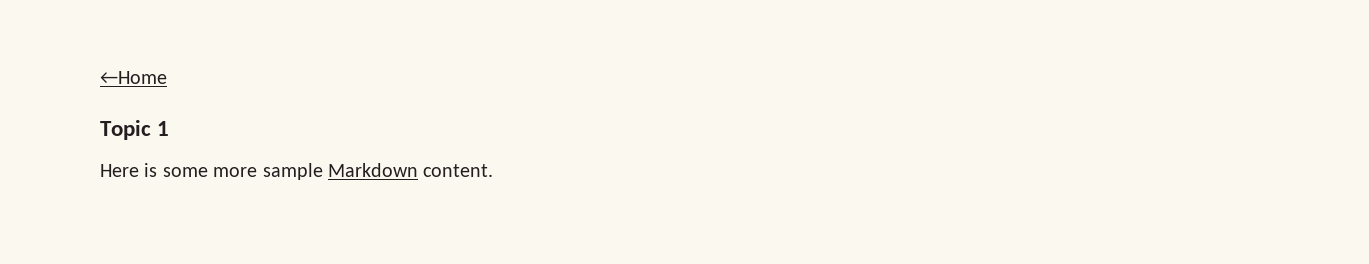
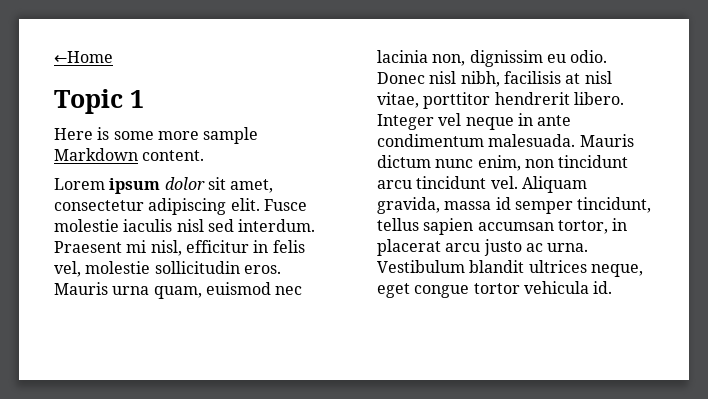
+ Lorem ipsum dolor sit amet, consectetur adipiscing elit. Fusce molestie iaculis nisl sed interdum. Praesent mi nisl, efficitur in felis vel, molestie sollicitudin eros. Mauris urna quam, euismod nec lacinia non, dignissim eu odio. Donec nisl nibh, facilisis at nisl vitae, porttitor hendrerit libero. Integer vel neque in ante condimentum malesuada. Mauris dictum nunc enim, non tincidunt arcu tincidunt vel. Aliquam gravida, massa id semper tincidunt, tellus sapien accumsan tortor, in placerat arcu justo ac urna. Vestibulum blandit ultrices neque, eget congue tortor vehicula id.

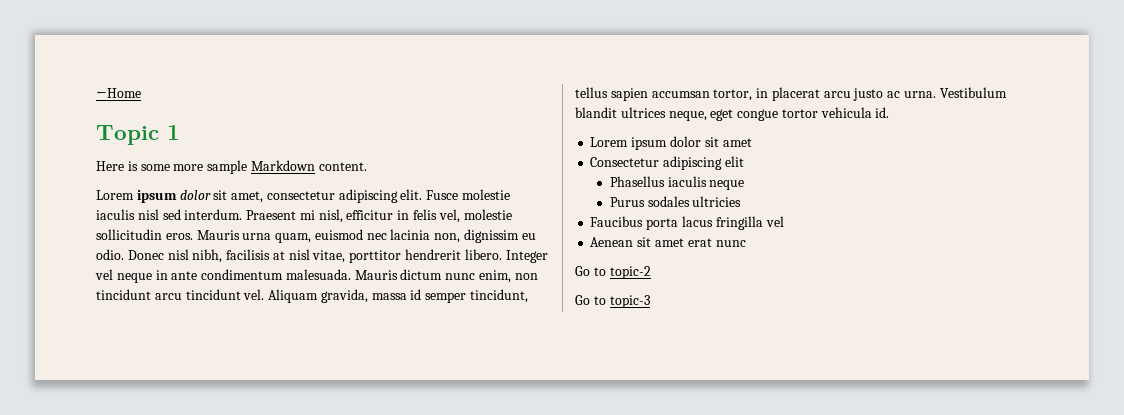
+ Lorem ipsum dolor sit amet
+ Consectetur adipiscing elit
+ Phasellus iaculis neque
+ Purus sodales ultricies
+ Faucibus porta lacus fringilla vel
+ Aenean sit amet erat nunc
+ Go to topic-2
+ Go to topic-3

